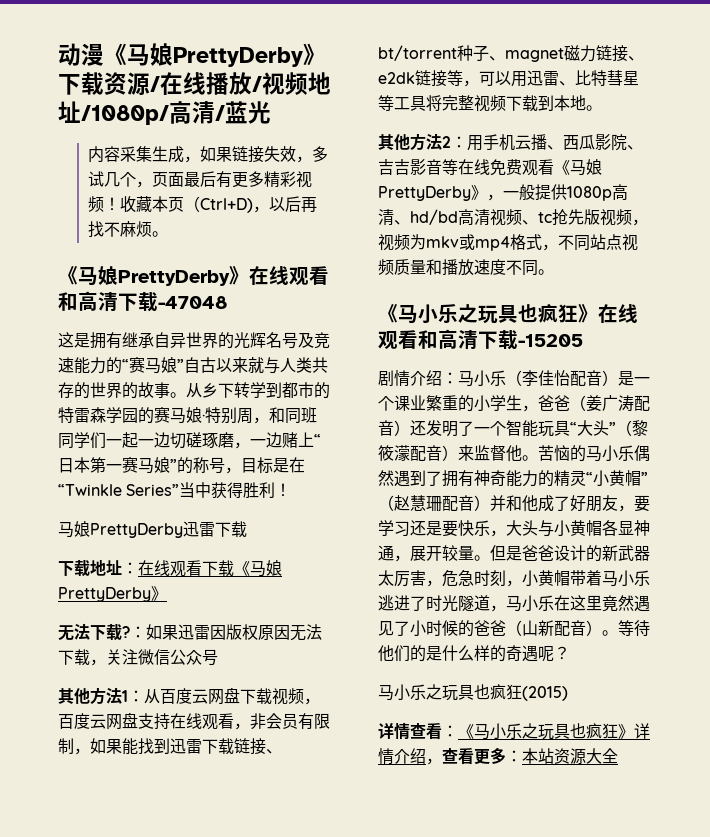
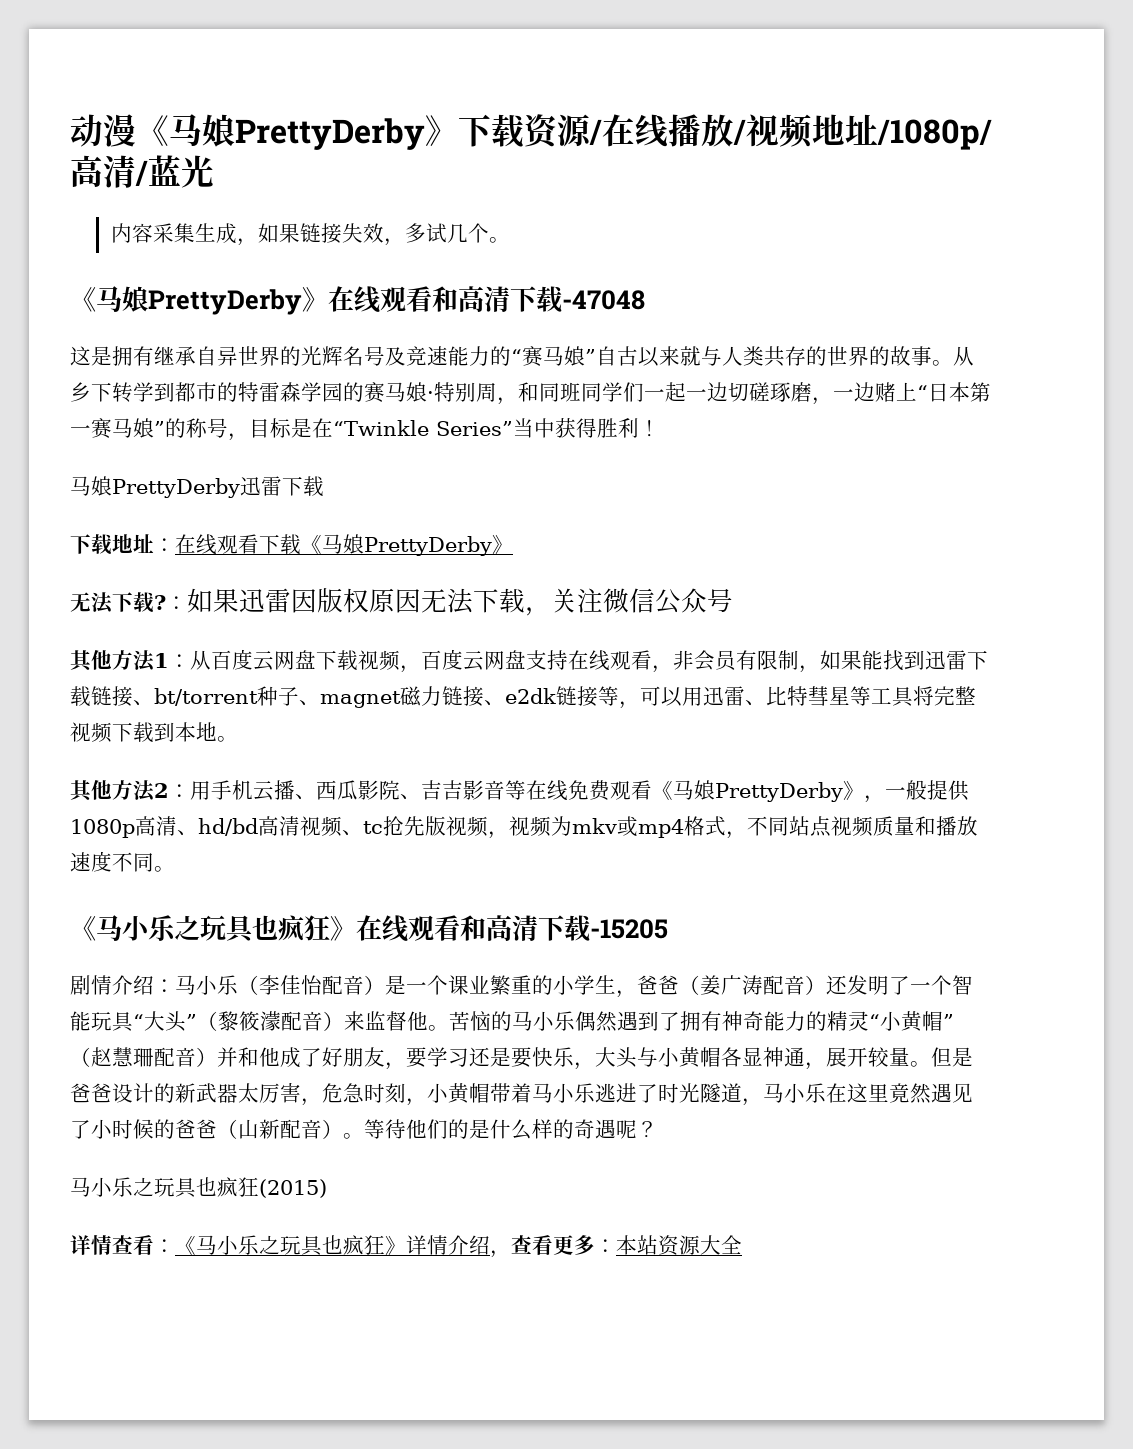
- 内容采集生成，如果链接失效，多试几个，页面最后有更多精彩视频！收藏本页（Ctrl+D)，以后再找不麻烦。
+ 内容采集生成，如果链接失效，多试几个。

